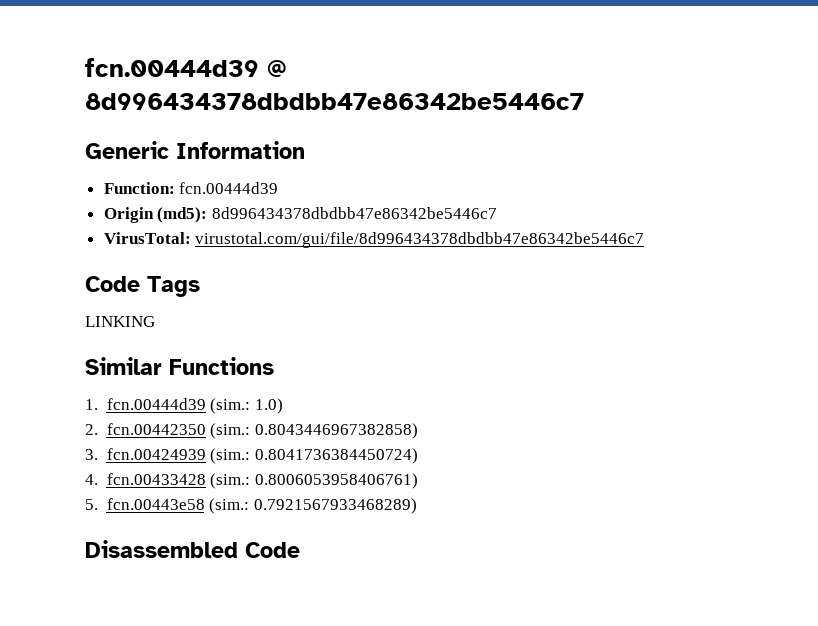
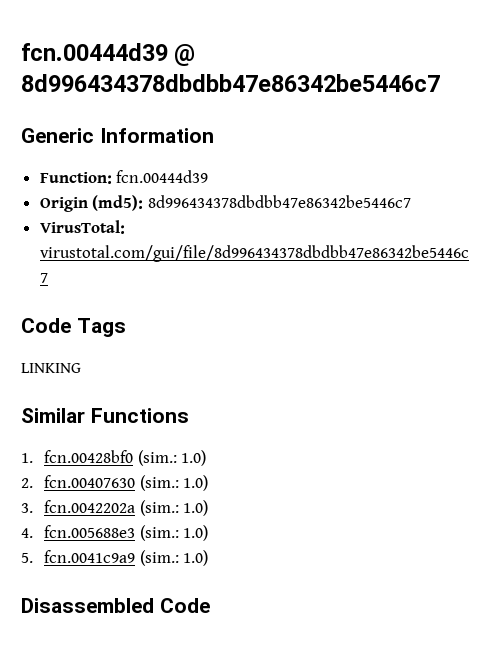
- 1. fcn.00444d39 (sim.: 1.0)
+ 1. fcn.00428bf0 (sim.: 1.0)
- 2. fcn.00442350 (sim.: 0.8043446967382858)
- 3. fcn.00424939 (sim.: 0.8041736384450724)
- 4. fcn.00433428 (sim.: 0.8006053958406761)
- 5. fcn.00443e58 (sim.: 0.7921567933468289)
+ 2. fcn.00407630 (sim.: 1.0)
+ 3. fcn.0042202a (sim.: 1.0)
+ 4. fcn.005688e3 (sim.: 1.0)
+ 5. fcn.0041c9a9 (sim.: 1.0)

